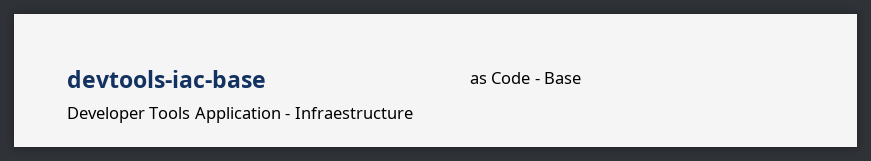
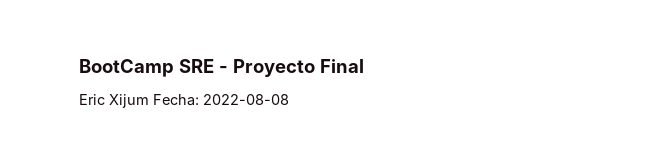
- devtools-iac-base
- Developer Tools Application - Infraestructure as Code - Base
+ BootCamp SRE - Proyecto Final
+ Eric Xijum Fecha: 2022-08-08

